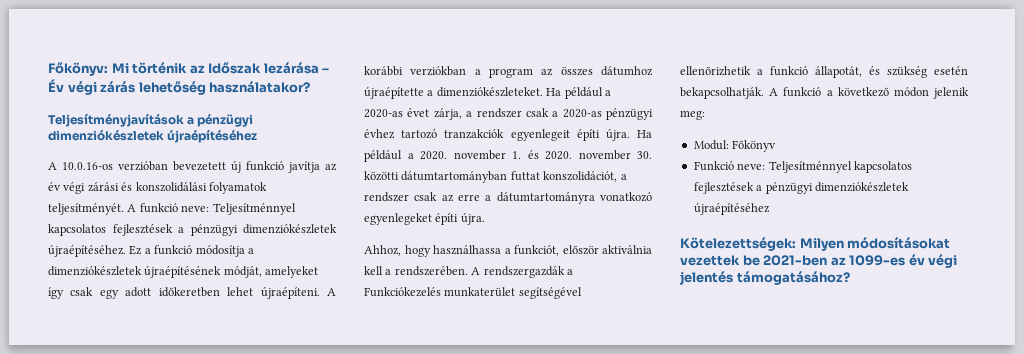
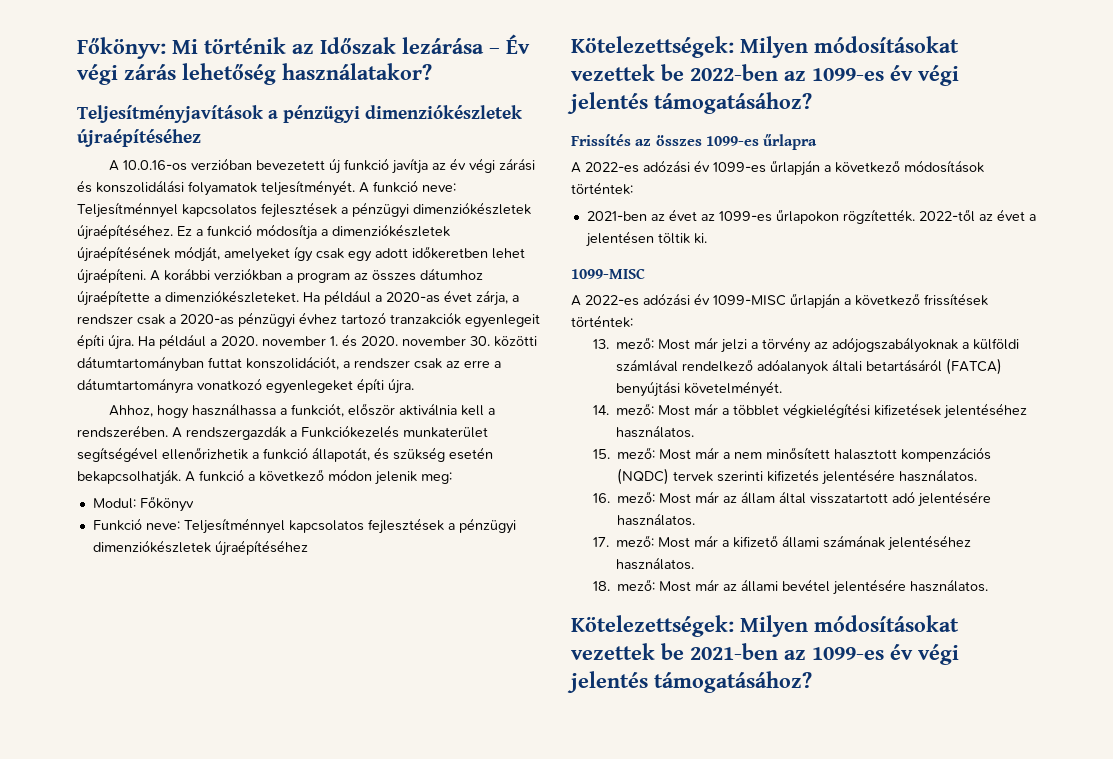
+ Kötelezettségek: Milyen módosításokat vezettek be 2022-ben az 1099-es év végi jelentés támogatásához?
+ Frissítés az összes 1099-es űrlapra
+ A 2022-es adózási év 1099-es űrlapján a következő módosítások történtek:
+ 2021-ben az évet az 1099-es űrlapokon rögzítették. 2022-től az évet a jelentésen töltik ki.
+ 1099-MISC
+ A 2022-es adózási év 1099-MISC űrlapján a következő frissítések történtek:
+ 13. mező: Most már jelzi a törvény az adójogszabályoknak a külföldi számlával rendelkező adóalanyok általi betartásáról (FATCA) benyújtási követelményét.
+ 14. mező: Most már a többlet végkielégítési kifizetések jelentéséhez használatos.
+ 15. mező: Most már a nem minősített halasztott kompenzációs (NQDC) tervek szerinti kifizetés jelentésére használatos.
+ 16. mező: Most már az állam által visszatartott adó jelentésére használatos.
+ 17. mező: Most már a kifizető állami számának jelentéséhez használatos.
+ 18. mező: Most már az állami bevétel jelentésére használatos.

